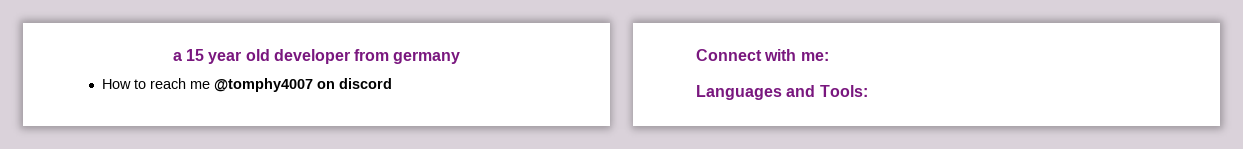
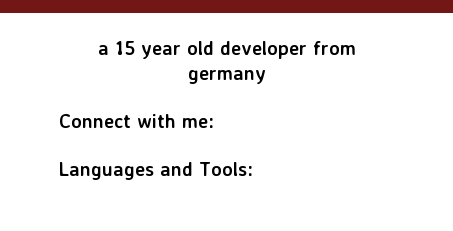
- How to reach me @tomphy4007 on discord

